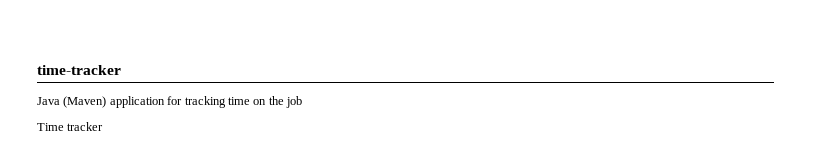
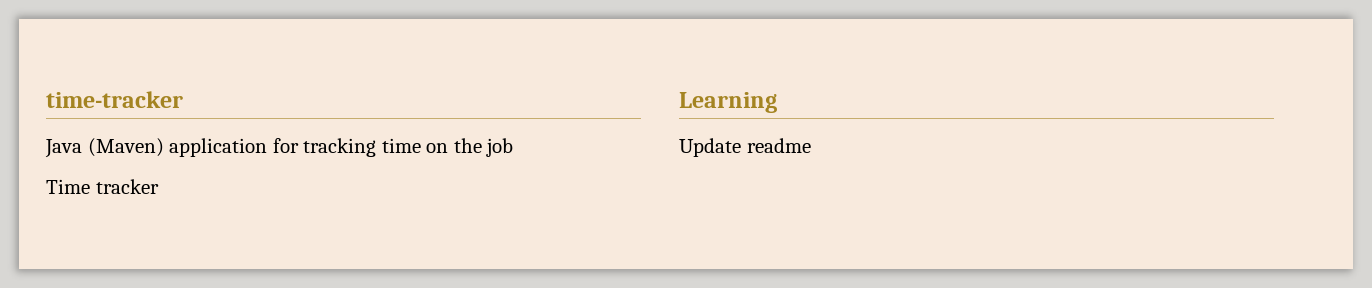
+ Learning
+ Update readme

